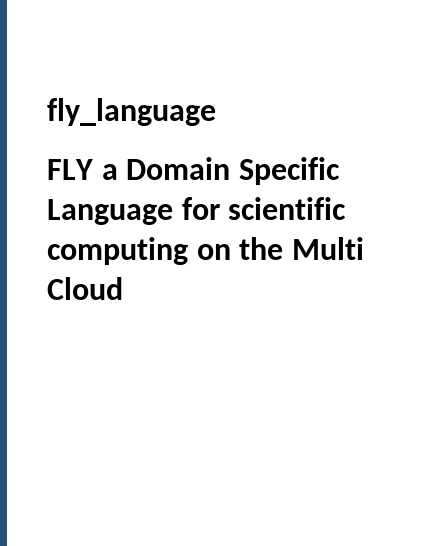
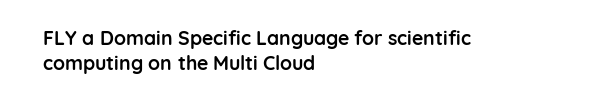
- fly_language

